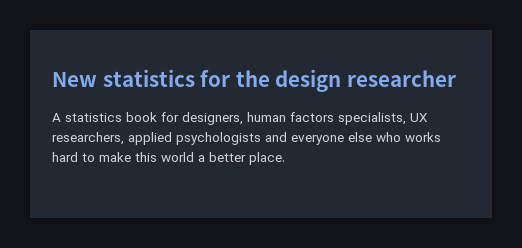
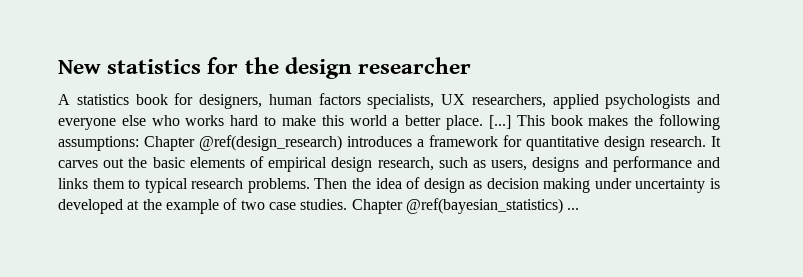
+ [...] This book makes the following assumptions: Chapter @ref(design_research) introduces a framework for quantitative design research. It carves out the basic elements of empirical design research, such as users, designs and performance and links them to typical research problems. Then the idea of design as decision making under uncertainty is developed at the example of two case studies. Chapter @ref(bayesian_statistics) ...

